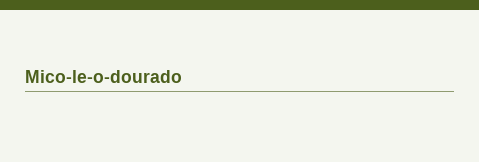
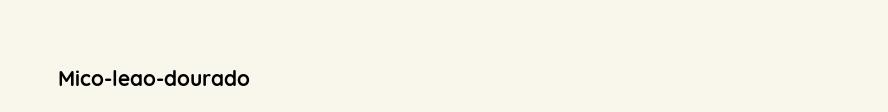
- Mico-le-o-dourado
+ Mico-leao-dourado

